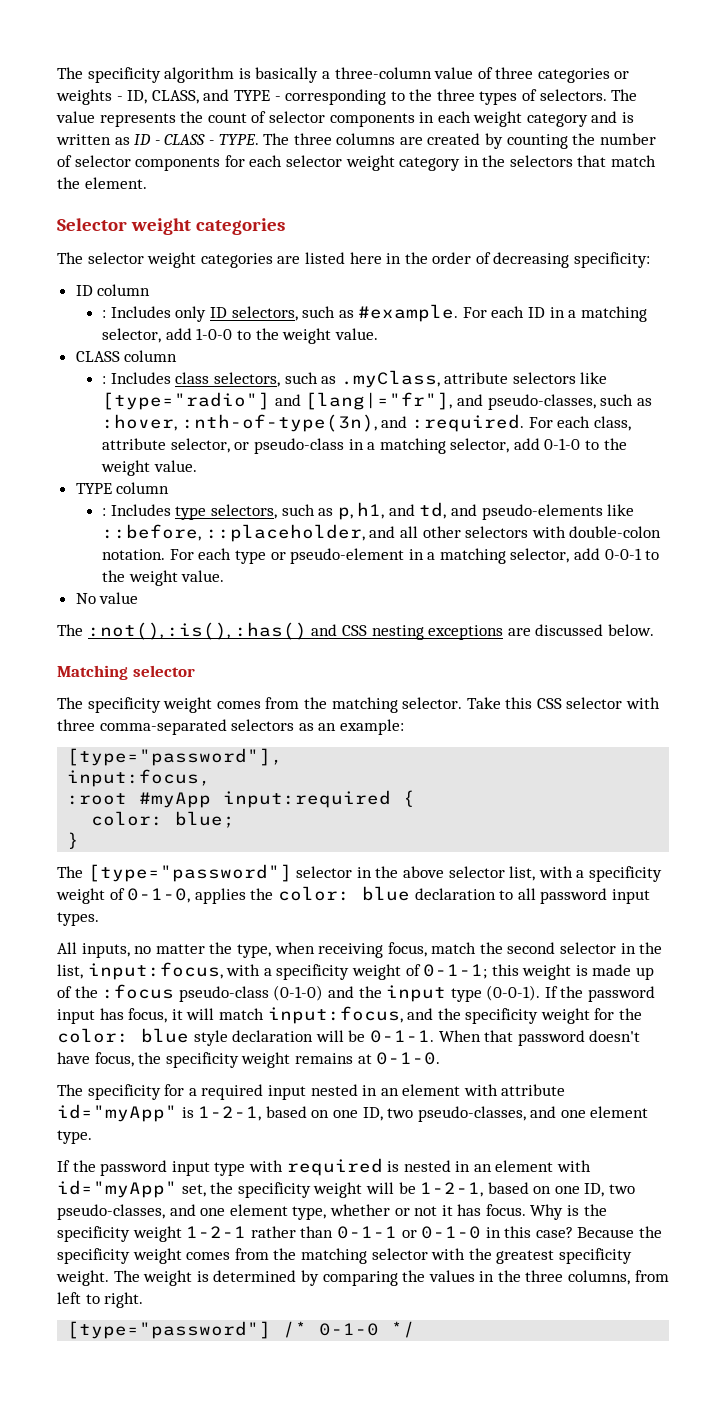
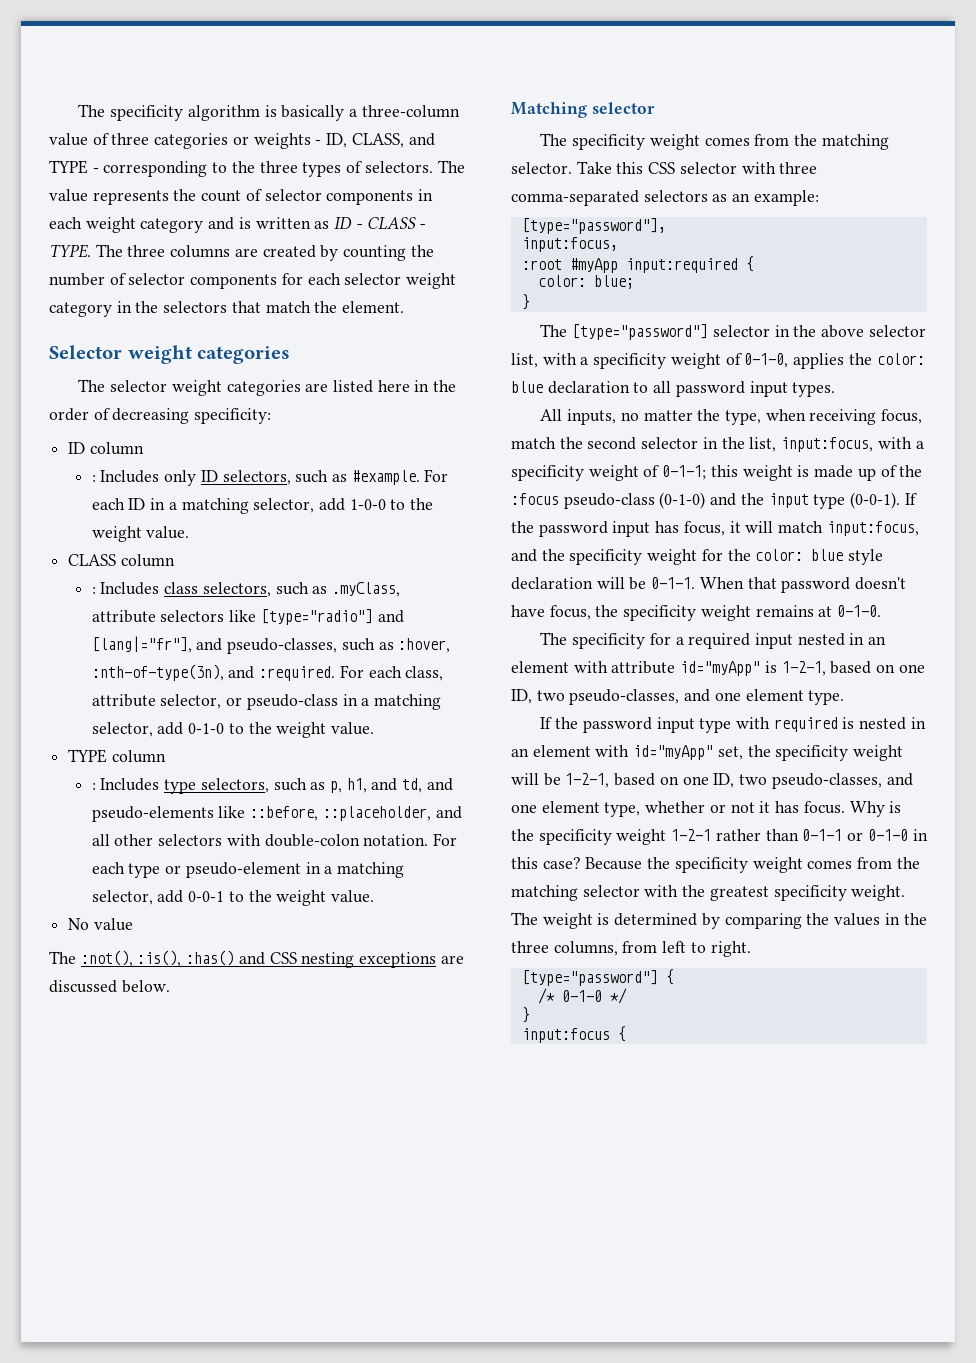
- [type="password"] /* 0-1-0 */
+ [type="password"] {
+ /* 0-1-0 */
+ }
+ input:focus {

